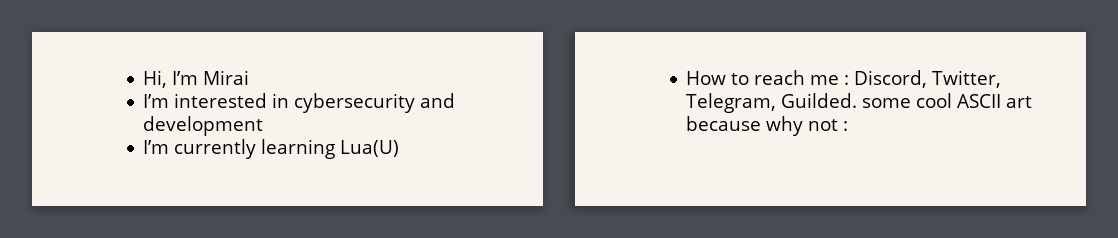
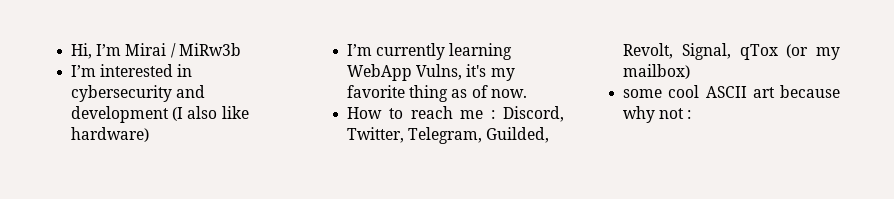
- Hi, I’m Mirai
+ Hi, I’m Mirai / MiRw3b
- I’m interested in cybersecurity and development
+ I’m interested in cybersecurity and development (I also like hardware)
- I’m currently learning Lua(U)
+ I’m currently learning WebApp Vulns, it's my favorite thing as of now.
- How to reach me : Discord, Twitter, Telegram, Guilded. some cool ASCII art because why not :
+ How to reach me : Discord, Twitter, Telegram, Guilded, Revolt, Signal, qTox (or my mailbox)
+ some cool ASCII art because why not :

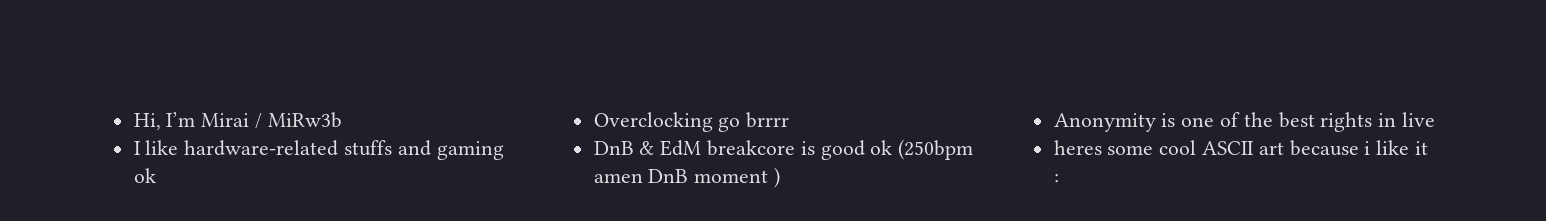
- I’m interested in cybersecurity and development (I also like hardware)
- I’m currently learning WebApp Vulns, it's my favorite thing as of now.
- How to reach me : Discord, Twitter, Telegram, Guilded, Revolt, Signal, qTox (or my mailbox)
- some cool ASCII art because why not :
+ I like hardware-related stuffs and gaming ok
+ Overclocking go brrrr
+ DnB & EdM breakcore is good ok (250bpm amen DnB moment )
+ Anonymity is one of the best rights in live
+ heres some cool ASCII art because i like it :

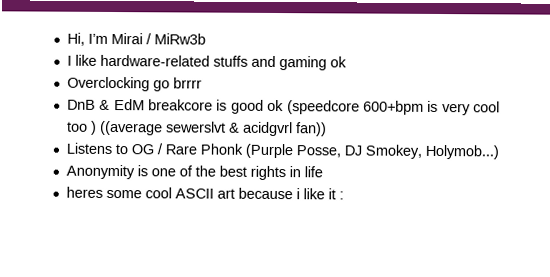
- DnB & EdM breakcore is good ok (250bpm amen DnB moment )
+ DnB & EdM breakcore is good ok (speedcore 600+bpm is very cool too ) ((average sewerslvt & acidgvrl fan))
+ Listens to OG / Rare Phonk (Purple Posse, DJ Smokey, Holymob...)
- Anonymity is one of the best rights in live
+ Anonymity is one of the best rights in life

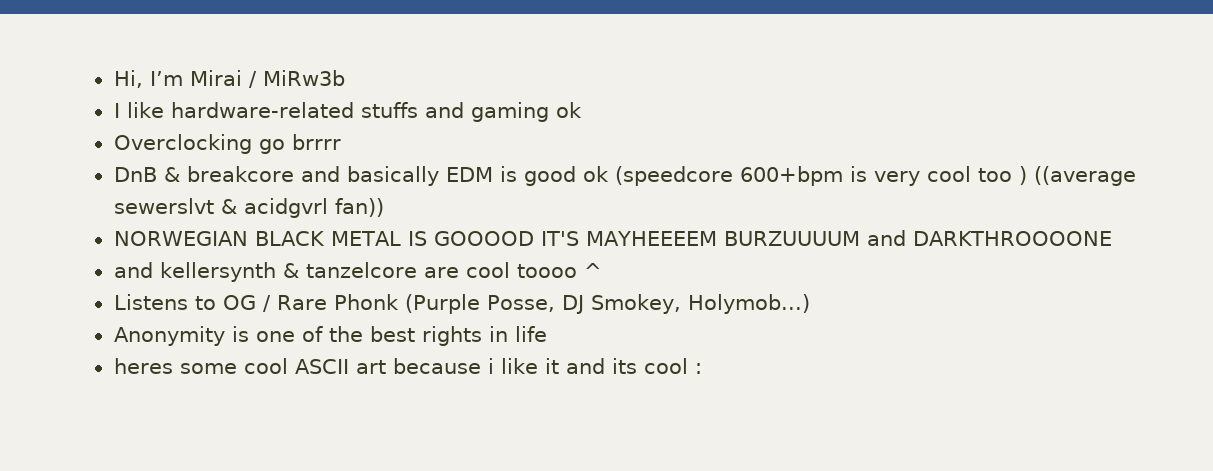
- DnB & EdM breakcore is good ok (speedcore 600+bpm is very cool too ) ((average sewerslvt & acidgvrl fan))
+ DnB & breakcore and basically EDM is good ok (speedcore 600+bpm is very cool too ) ((average sewerslvt & acidgvrl fan))
+ NORWEGIAN BLACK METAL IS GOOOOD IT'S MAYHEEEEM BURZUUUUM and DARKTHROOOONE
+ and kellersynth & tanzelcore are cool toooo ^
- heres some cool ASCII art because i like it :
+ heres some cool ASCII art because i like it and its cool :

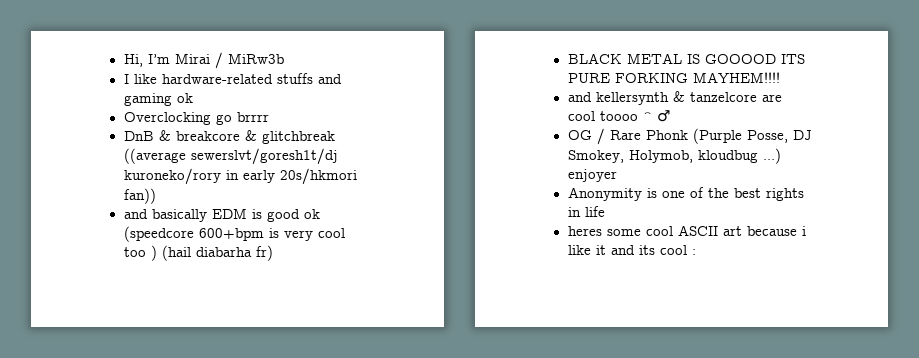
- DnB & breakcore and basically EDM is good ok (speedcore 600+bpm is very cool too ) ((average sewerslvt & acidgvrl fan))
- NORWEGIAN BLACK METAL IS GOOOOD IT'S MAYHEEEEM BURZUUUUM and DARKTHROOOONE
+ DnB & breakcore & glitchbreak ((average sewerslvt/goresh1t/dj kuroneko/rory in early 20s/hkmori fan))
+ and basically EDM is good ok (speedcore 600+bpm is very cool too ) (hail diabarha fr)
+ BLACK METAL IS GOOOOD ITS PURE FORKING MAYHEM!!!!
- and kellersynth & tanzelcore are cool toooo ^
- Listens to OG / Rare Phonk (Purple Posse, DJ Smokey, Holymob...)
+ and kellersynth & tanzelcore are cool toooo ^ ♂
+ OG / Rare Phonk (Purple Posse, DJ Smokey, Holymob, kloudbug ...) enjoyer

